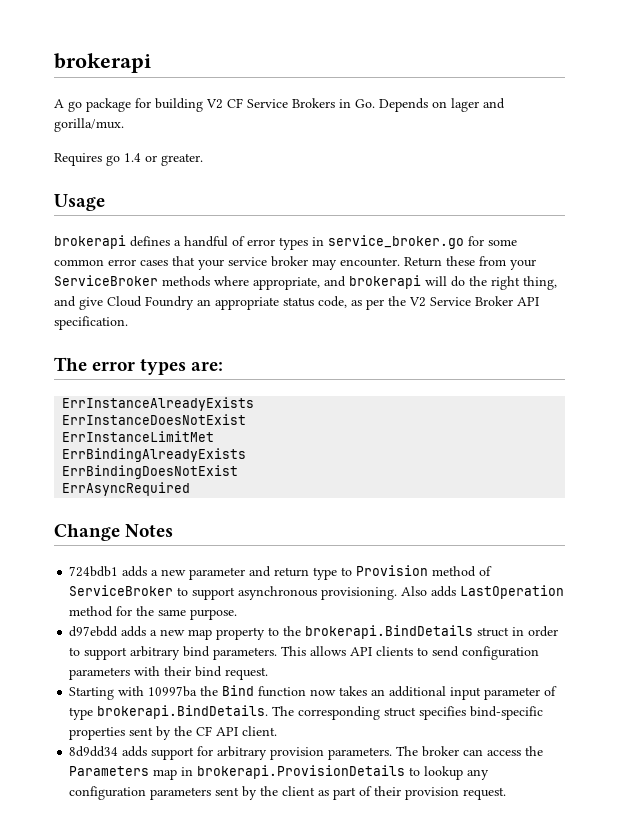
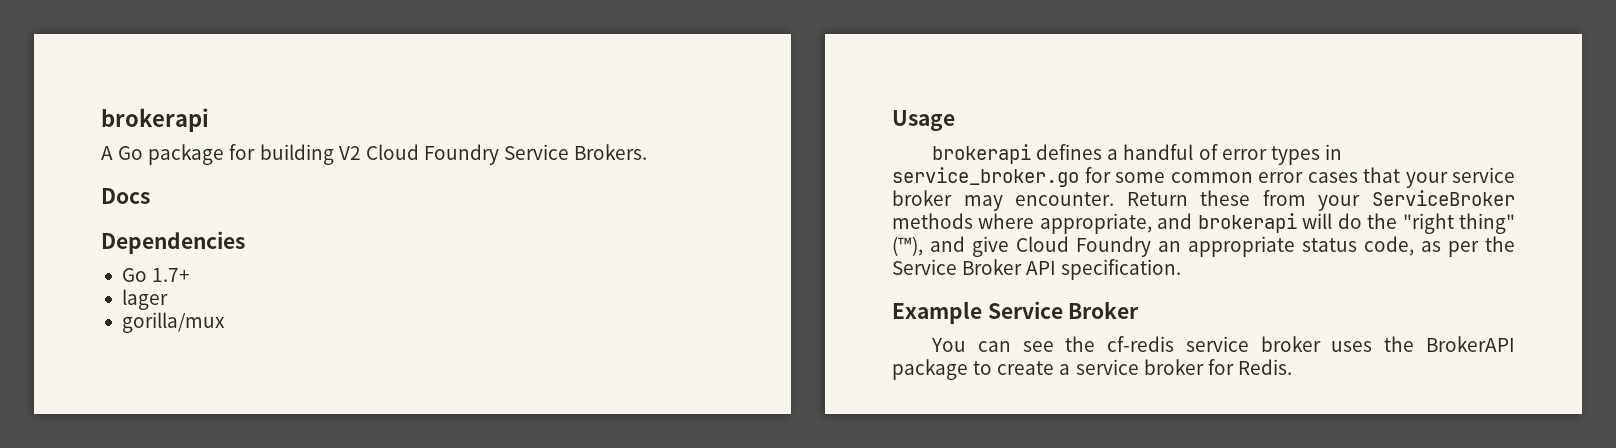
- A go package for building V2 CF Service Brokers in Go. Depends on lager and gorilla/mux.
- Requires go 1.4 or greater.
+ A Go package for building V2 Cloud Foundry Service Brokers.
+ Docs
+ Dependencies
+ Go 1.7+
+ lager
+ gorilla/mux
- Return these from your ServiceBroker methods where appropriate, and brokerapi will do the right thing, and give Cloud Foundry an appropriate status code, as per the V2 Service Broker API specification.
+ Return these from your ServiceBroker methods where appropriate, and brokerapi will do the "right thing" (™), and give Cloud Foundry an appropriate status code, as per the Service Broker API specification.
- The error types are:
- ErrInstanceAlreadyExists
- ErrInstanceDoesNotExist
- ErrInstanceLimitMet
- ErrBindingAlreadyExists
- ErrBindingDoesNotExist
- ErrAsyncRequired
- Change Notes
- 724bdb1 adds a new parameter and return type to Provision method of ServiceBroker to support asynchronous provisioning. Also adds LastOperation method for the same purpose.
- d97ebdd adds a new map property to the brokerapi.BindDetails struct in order to support arbitrary bind parameters. This allows API clients to send configuration parameters with their bind request.
- Starting with 10997ba the Bind function now takes an additional input parameter of type brokerapi.BindDetails. The corresponding struct specifies bind-specific properties sent by the CF API client.
- 8d9dd34 adds support for arbitrary provision parameters. The broker can access the Parameters map in brokerapi.ProvisionDetails to lookup any configuration parameters sent by the client as part of their provision request.
+ Example Service Broker
+ You can see the cf-redis service broker uses the BrokerAPI package to create a service broker for Redis.

